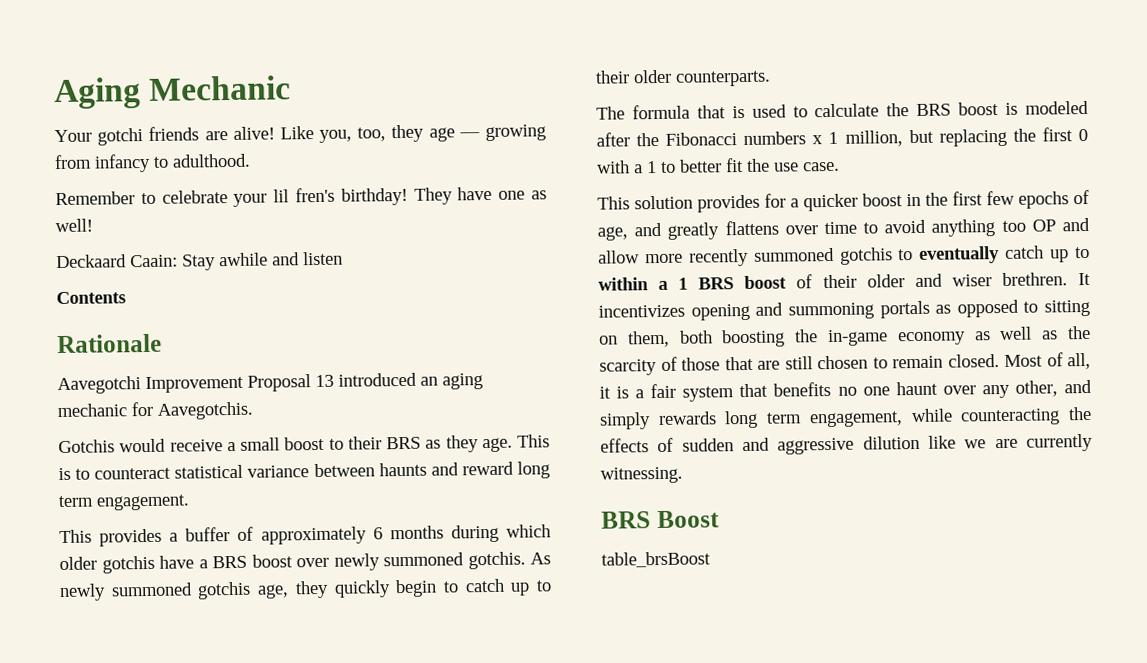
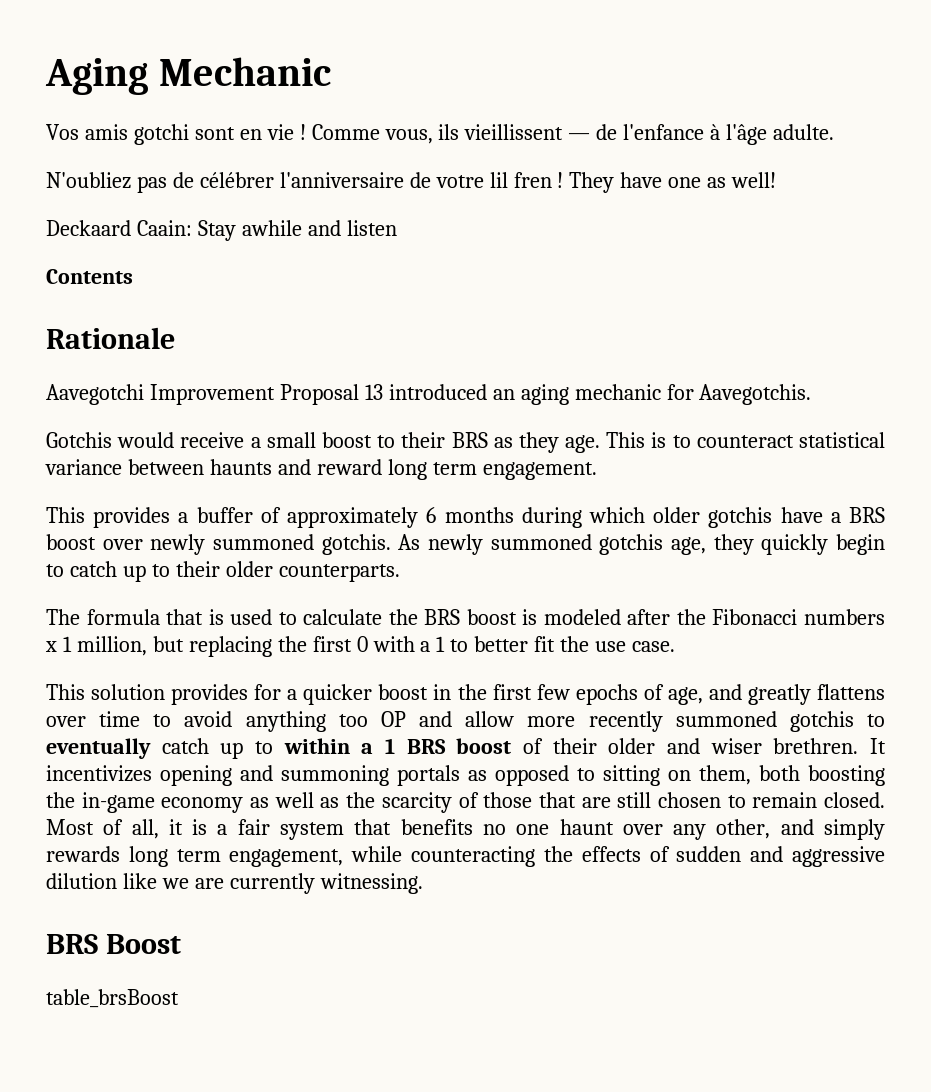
- Your gotchi friends are alive! Like you, too, they age — growing from infancy to adulthood.
- Remember to celebrate your lil fren's birthday!
+ Vos amis gotchi sont en vie ! Comme vous, ils vieillissent — de l'enfance à l'âge adulte.
+ N'oubliez pas de célébrer l'anniversaire de votre lil fren !

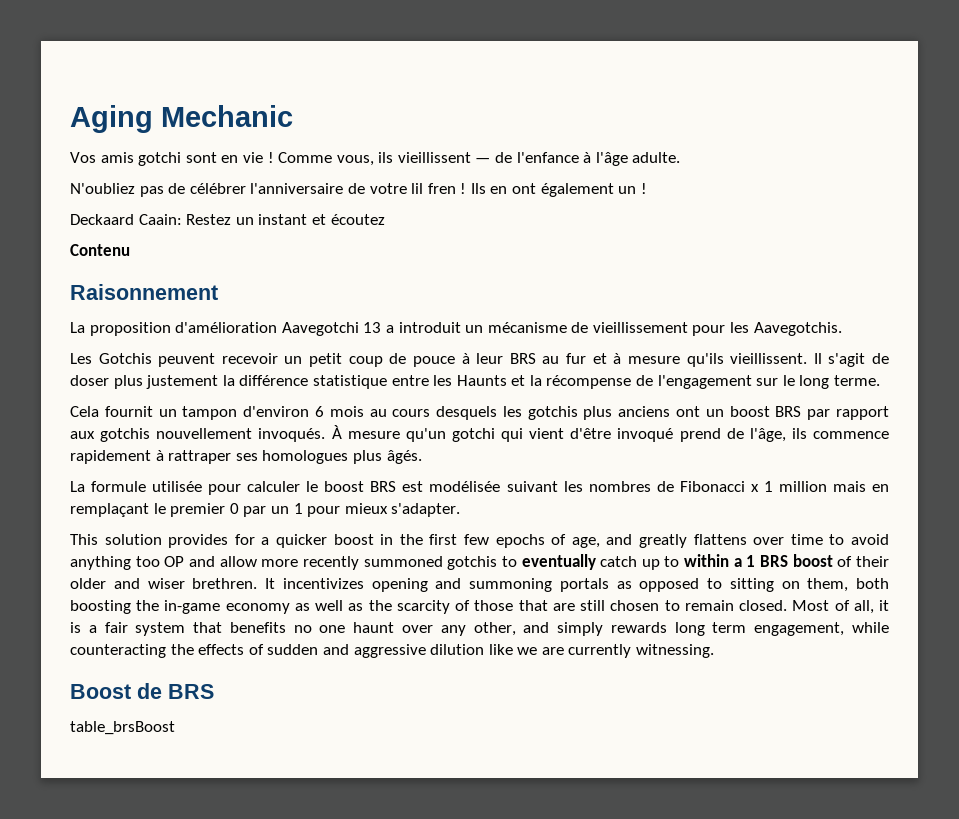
- They have one as well!
- Deckaard Caain: Stay awhile and listen
- Contents
- Rationale
- Aavegotchi Improvement Proposal 13 introduced an aging mechanic for Aavegotchis.
- Gotchis would receive a small boost to their BRS as they age. This is to counteract statistical variance between haunts and reward long term engagement.
- This provides a buffer of approximately 6 months during which older gotchis have a BRS boost over newly summoned gotchis. As newly summoned gotchis age, they quickly begin to catch up to their older counterparts.
- The formula that is used to calculate the BRS boost is modeled after the Fibonacci numbers x 1 million, but replacing the first 0 with a 1 to better fit the use case.
+ Ils en ont également un !
+ Deckaard Caain: Restez un instant et écoutez
+ Contenu
+ Raisonnement
+ La proposition d'amélioration Aavegotchi 13 a introduit un mécanisme de vieillissement pour les Aavegotchis.
+ Les Gotchis peuvent recevoir un petit coup de pouce à leur BRS au fur et à mesure qu'ils vieillissent. Il s'agit de doser plus justement la différence statistique entre les Haunts et la récompense de l'engagement sur le long terme.
+ Cela fournit un tampon d'environ 6 mois au cours desquels les gotchis plus anciens ont un boost BRS par rapport aux gotchis nouvellement invoqués. À mesure qu'un gotchi qui vient d'être invoqué prend de l'âge, ils commence rapidement à rattraper ses homologues plus âgés.
+ La formule utilisée pour calculer le boost BRS est modélisée suivant les nombres de Fibonacci x 1 million mais en remplaçant le premier 0 par un 1 pour mieux s'adapter.
- BRS Boost
+ Boost de BRS

